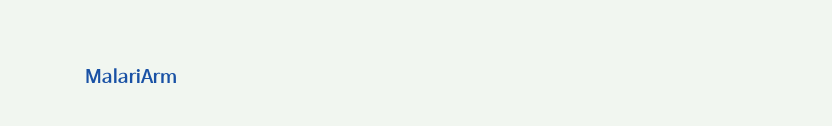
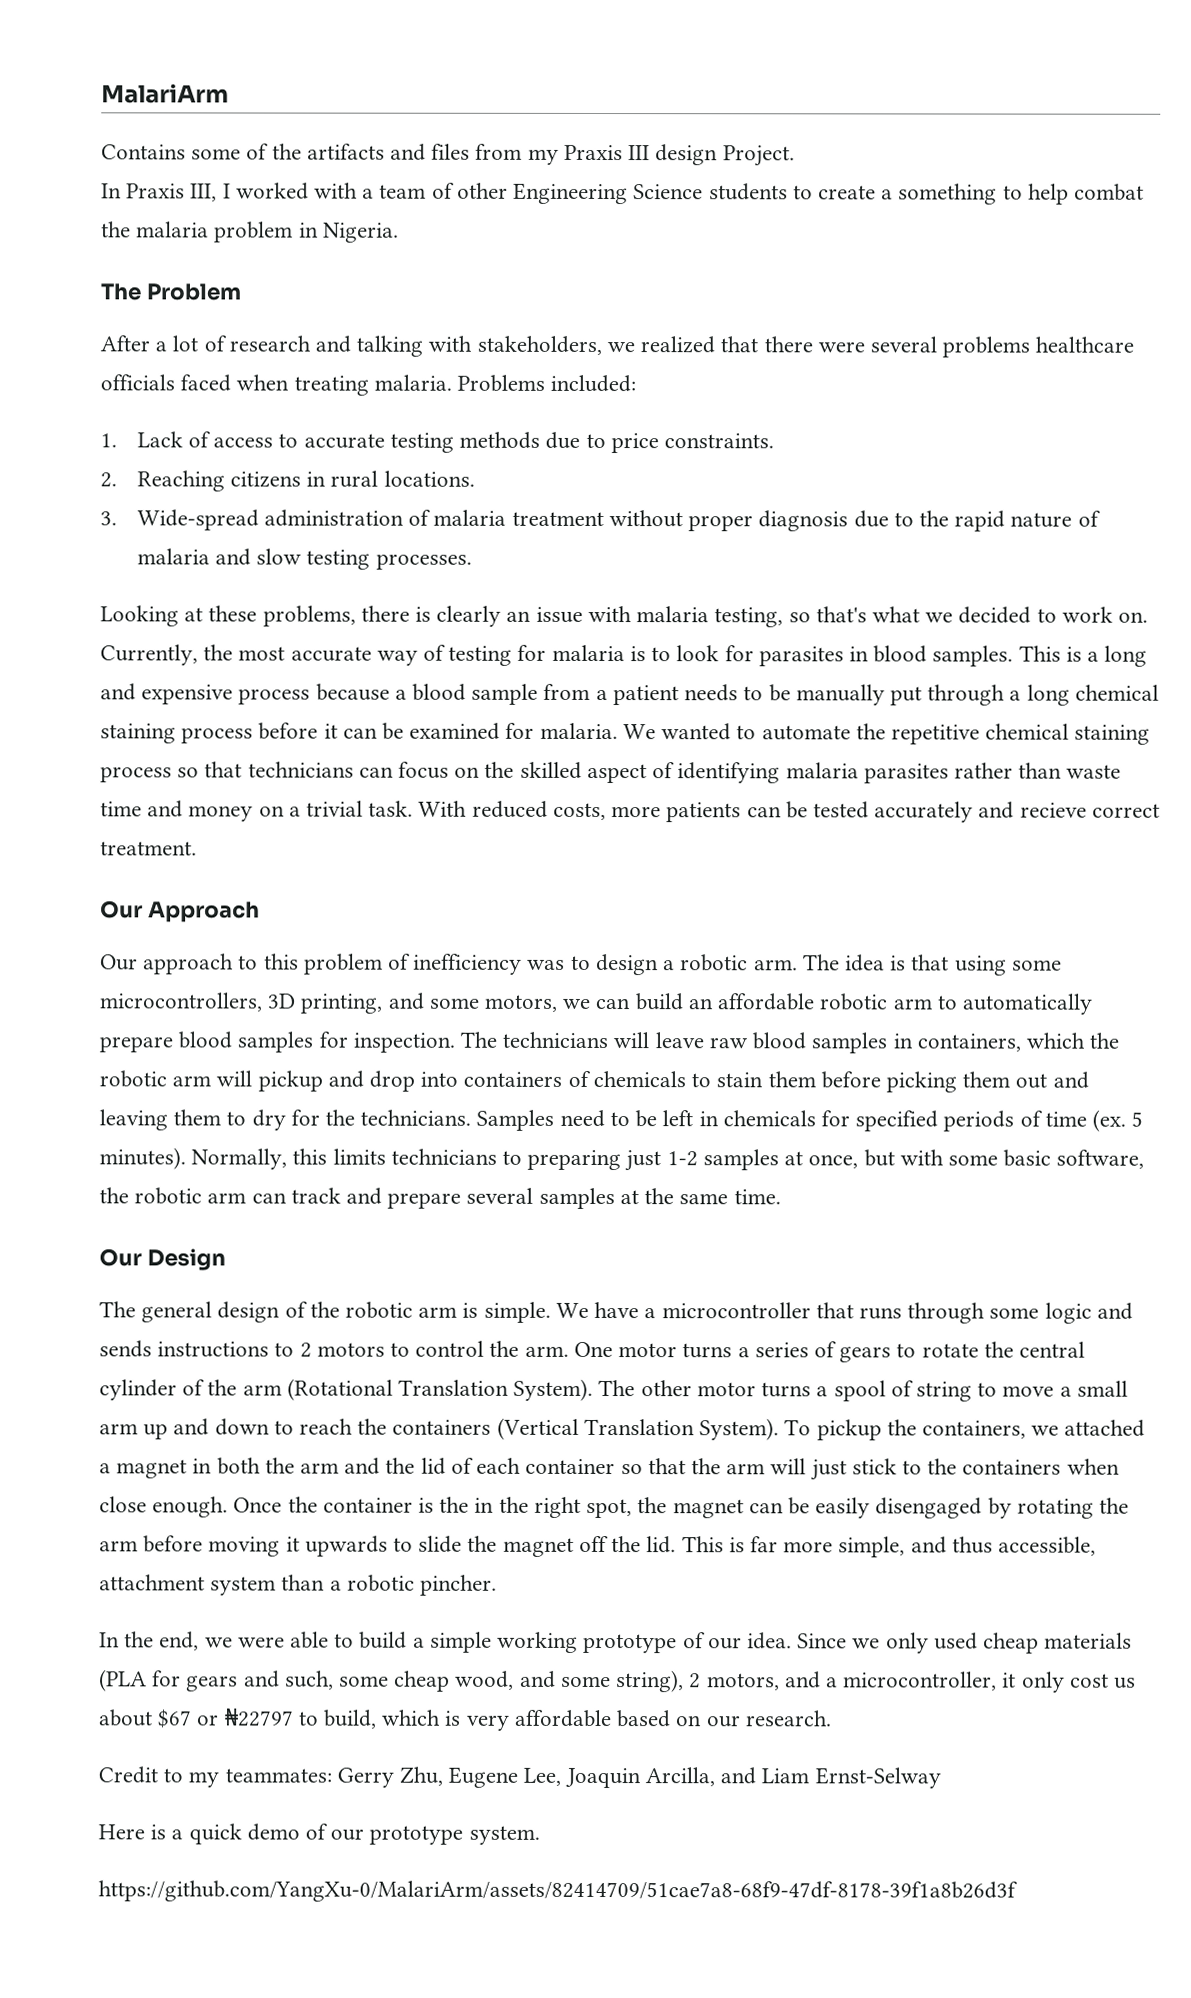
+ Contains some of the artifacts and files from my Praxis III design Project.
+ In Praxis III, I worked with a team of other Engineering Science students to create a something to help combat the malaria problem in Nigeria.
+ The Problem
+ After a lot of research and talking with stakeholders, we realized that there were several problems healthcare officials faced when treating malaria. Problems included:
+ 1. Lack of access to accurate testing methods due to price constraints.
+ 2. Reaching citizens in rural locations.
+ 3. Wide-spread administration of malaria treatment without proper diagnosis due to the rapid nature of malaria and slow testing processes.
+ Looking at these problems, there is clearly an issue with malaria testing, so that's what we decided to work on. Currently, the most accurate way of testing for malaria is to look for parasites in blood samples. This is a long and expensive process because a blood sample from a patient needs to be manually put through a long chemical staining process before it can be examined for malaria. We wanted to automate the repetitive chemical staining process so that technicians can focus on the skilled aspect of identifying malaria parasites rather than waste time and money on a trivial task. With reduced costs, more patients can be tested accurately and recieve correct treatment.
+ Our Approach
+ Our approach to this problem of inefficiency was to design a robotic arm. The idea is that using some microcontrollers, 3D printing, and some motors, we can build an affordable robotic arm to automatically prepare blood samples for inspection. The technicians will leave raw blood samples in containers, which the robotic arm will pickup and drop into containers of chemicals to stain them before picking them out and leaving them to dry for the technicians. Samples need to be left in chemicals for specified periods of time (ex. 5 minutes). Normally, this limits technicians to preparing just 1-2 samples at once, but with some basic software, the robotic arm can track and prepare several samples at the same time.
+ Our Design
+ The general design of the robotic arm is simple. We have a microcontroller that runs through some logic and sends instructions to 2 motors to control the arm. One motor turns a series of gears to rotate the central cylinder of the arm (Rotational Translation System). The other motor turns a spool of string to move a small arm up and down to reach the containers (Vertical Translation System). To pickup the containers, we attached a magnet in both the arm and the lid of each container so that the arm will just stick to the containers when close enough. Once the container is the in the right spot, the magnet can be easily disengaged by rotating the arm before moving it upwards to slide the magnet off the lid. This is far more simple, and thus accessible, attachment system than a robotic pincher.
+ In the end, we were able to build a simple working prototype of our idea. Since we only used cheap materials (PLA for gears and such, some cheap wood, and some string), 2 motors, and a microcontroller, it only cost us about $67 or ₦22797 to build, which is very affordable based on our research.
+ Credit to my teammates: Gerry Zhu, Eugene Lee, Joaquin Arcilla, and Liam Ernst-Selway
+ Here is a quick demo of our prototype system.
+ https://github.com/YangXu-0/MalariArm/assets/82414709/51cae7a8-68f9-47df-8178-39f1a8b26d3f

